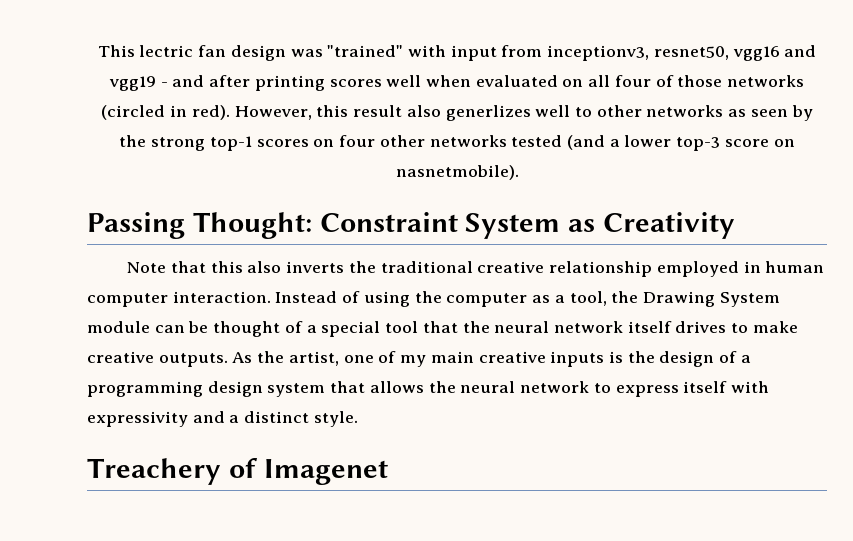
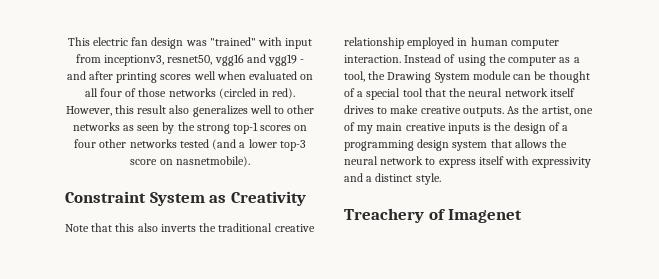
- This lectric fan design was "trained" with input from inceptionv3, resnet50, vgg16 and vgg19 - and after printing scores well when evaluated on all four of those networks (circled in red).
+ This electric fan design was "trained" with input from inceptionv3, resnet50, vgg16 and vgg19 - and after printing scores well when evaluated on all four of those networks (circled in red).
- However, this result also generlizes well to other networks as seen by the strong top-1 scores on four other networks tested (and a lower top-3 score on nasnetmobile).
+ However, this result also generalizes well to other networks as seen by the strong top-1 scores on four other networks tested (and a lower top-3 score on nasnetmobile).
- Passing Thought: Constraint System as Creativity
+ Constraint System as Creativity

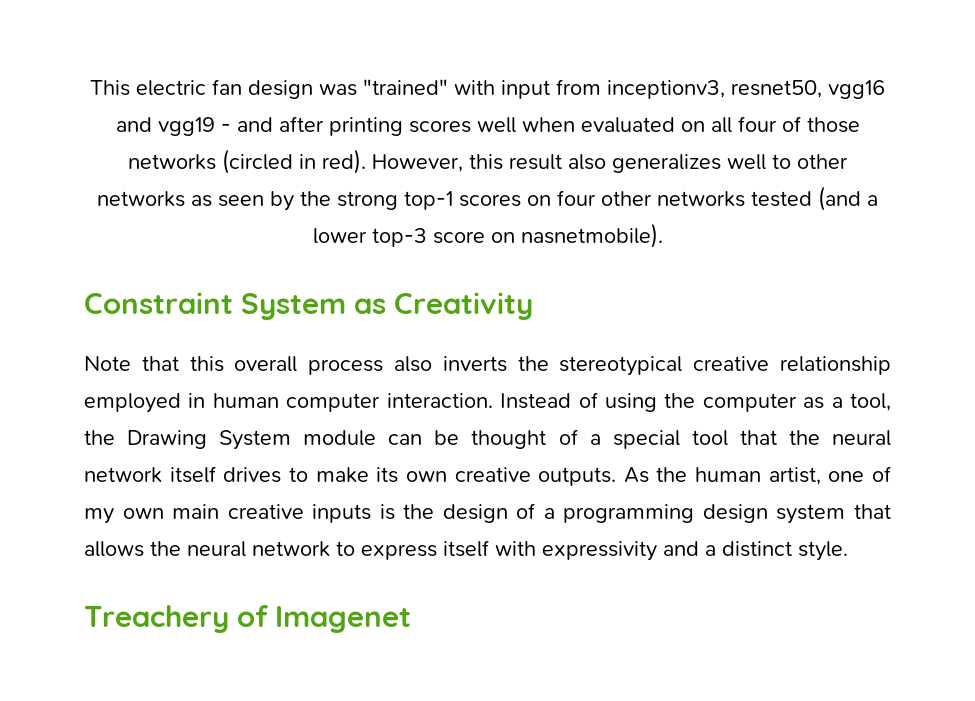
- Note that this also inverts the traditional creative relationship employed in human computer interaction.
+ Note that this overall process also inverts the stereotypical creative relationship employed in human computer interaction.
- Instead of using the computer as a tool, the Drawing System module can be thought of a special tool that the neural network itself drives to make creative outputs.
+ Instead of using the computer as a tool, the Drawing System module can be thought of a special tool that the neural network itself drives to make its own creative outputs.
- As the artist, one of my main creative inputs is the design of a programming design system that allows the neural network to express itself with expressivity and a distinct style.
+ As the human artist, one of my own main creative inputs is the design of a programming design system that allows the neural network to express itself with expressivity and a distinct style.

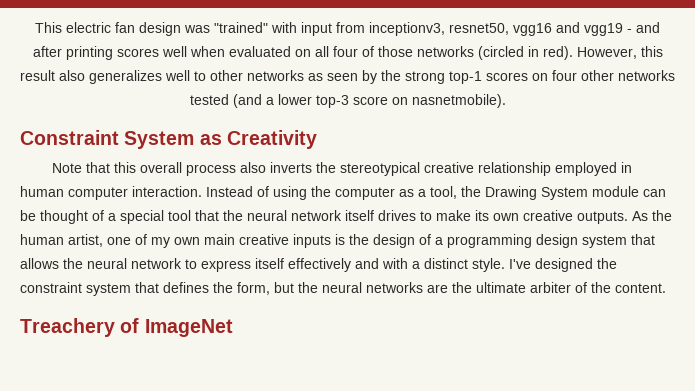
- As the human artist, one of my own main creative inputs is the design of a programming design system that allows the neural network to express itself with expressivity and a distinct style.
+ As the human artist, one of my own main creative inputs is the design of a programming design system that allows the neural network to express itself effectively and with a distinct style. I've designed the constraint system that defines the form, but the neural networks are the ultimate arbiter of the content.
- Treachery of Imagenet
+ Treachery of ImageNet

